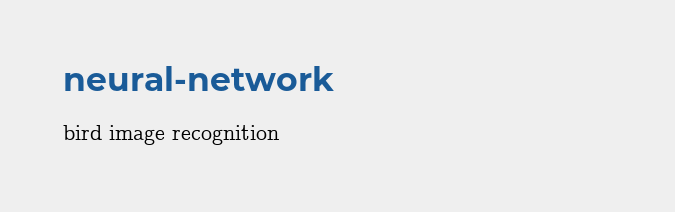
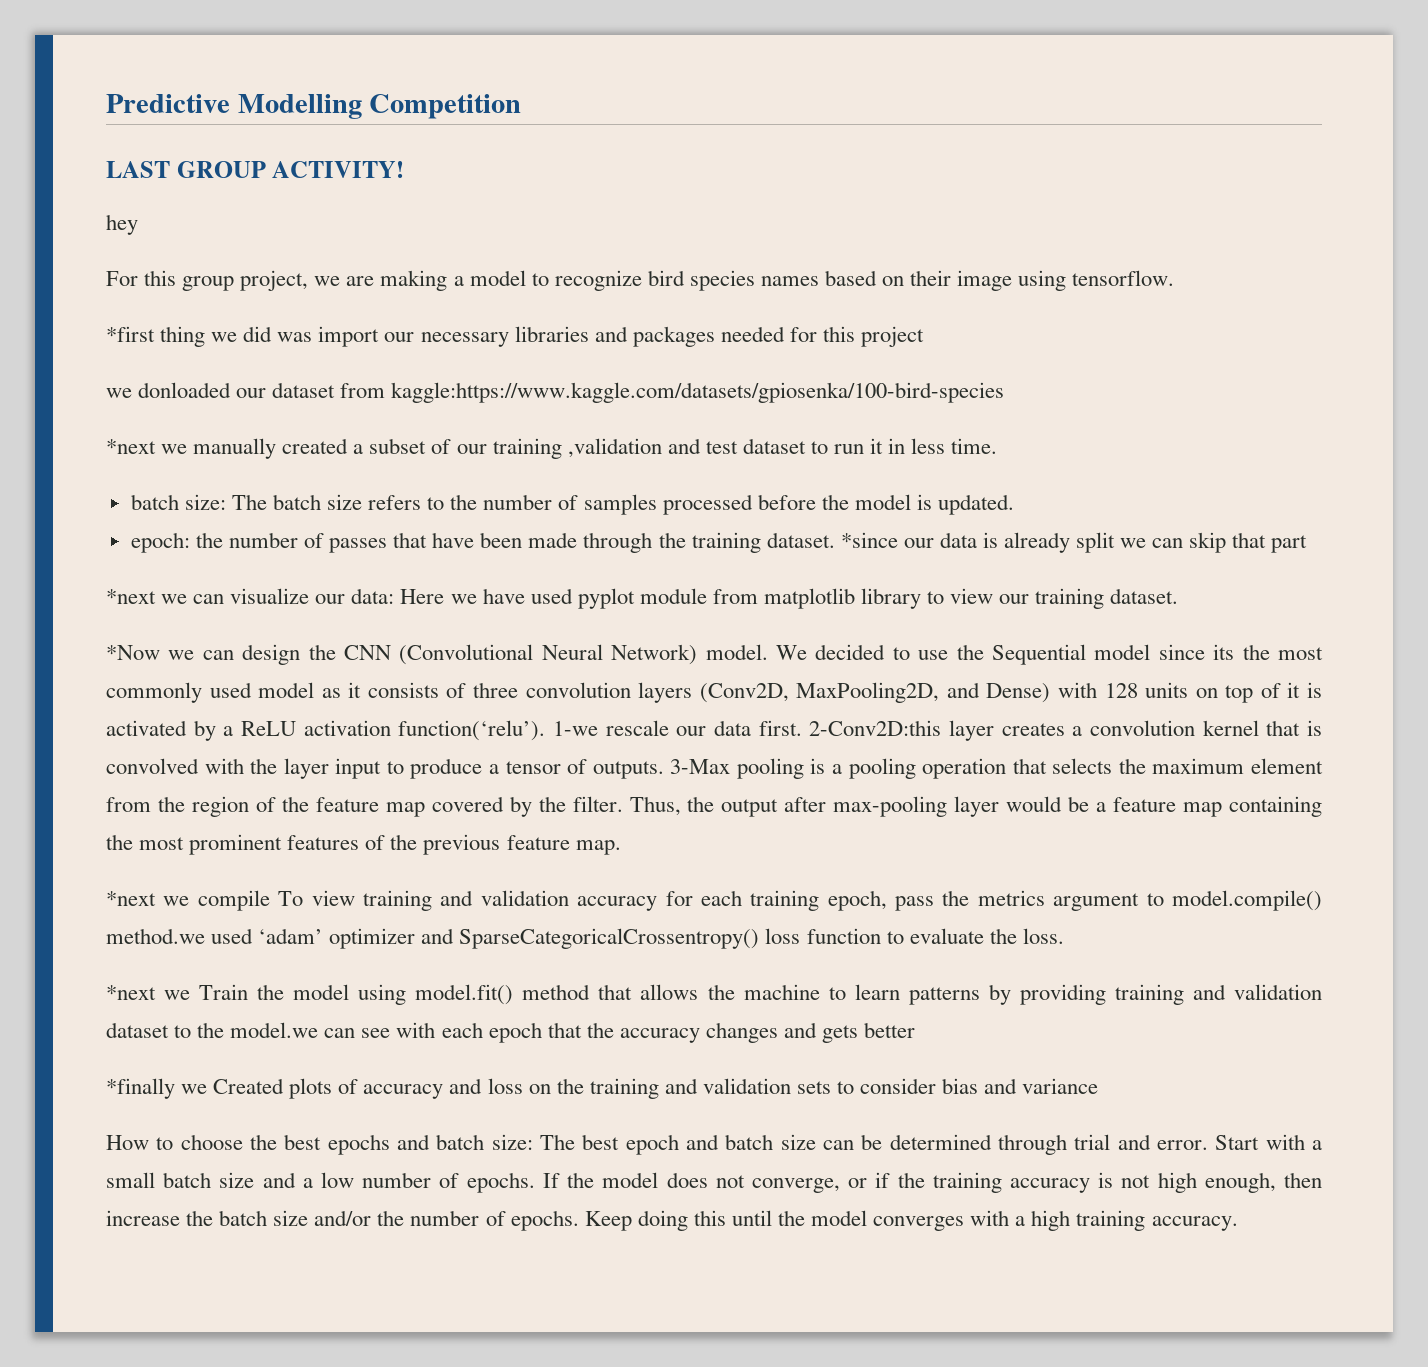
- neural-network
- bird image recognition
+ Predictive Modelling Competition
+ LAST GROUP ACTIVITY!
+ hey
+ For this group project, we are making a model to recognize bird species names based on their image using tensorflow.
+ *first thing we did was import our necessary libraries and packages needed for this project
+ we donloaded our dataset from kaggle:https://www.kaggle.com/datasets/gpiosenka/100-bird-species
+ *next we manually created a subset of our training ,validation and test dataset to run it in less time.
+ batch size: The batch size refers to the number of samples processed before the model is updated.
+ epoch: the number of passes that have been made through the training dataset. *since our data is already split we can skip that part
+ *next we can visualize our data: Here we have used pyplot module from matplotlib library to view our training dataset.
+ *Now we can design the CNN (Convolutional Neural Network) model. We decided to use the Sequential model since its the most commonly used model as it consists of three convolution layers (Conv2D, MaxPooling2D, and Dense) with 128 units on top of it is activated by a ReLU activation function(‘relu’). 1-we rescale our data first. 2-Conv2D:this layer creates a convolution kernel that is convolved with the layer input to produce a tensor of outputs. 3-Max pooling is a pooling operation that selects the maximum element from the region of the feature map covered by the filter. Thus, the output after max-pooling layer would be a feature map containing the most prominent features of the previous feature map.
+ *next we compile To view training and validation accuracy for each training epoch, pass the metrics argument to model.compile() method.we used ‘adam’ optimizer and SparseCategoricalCrossentropy() loss function to evaluate the loss.
+ *next we Train the model using model.fit() method that allows the machine to learn patterns by providing training and validation dataset to the model.we can see with each epoch that the accuracy changes and gets better
+ *finally we Created plots of accuracy and loss on the training and validation sets to consider bias and variance
+ How to choose the best epochs and batch size: The best epoch and batch size can be determined through trial and error. Start with a small batch size and a low number of epochs. If the model does not converge, or if the training accuracy is not high enough, then increase the batch size and/or the number of epochs. Keep doing this until the model converges with a high training accuracy.

